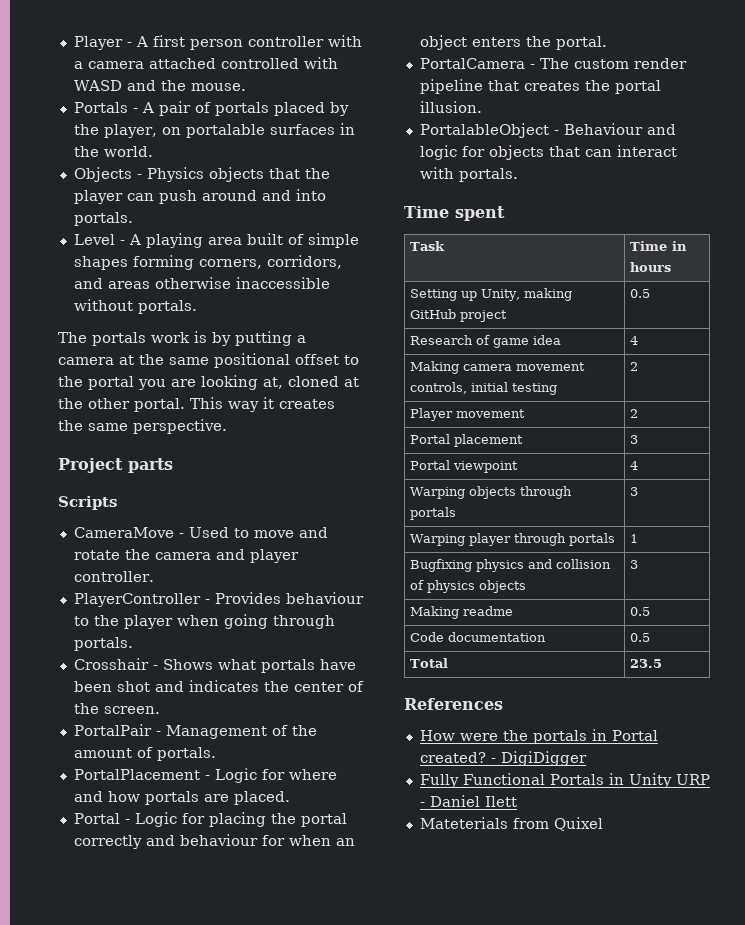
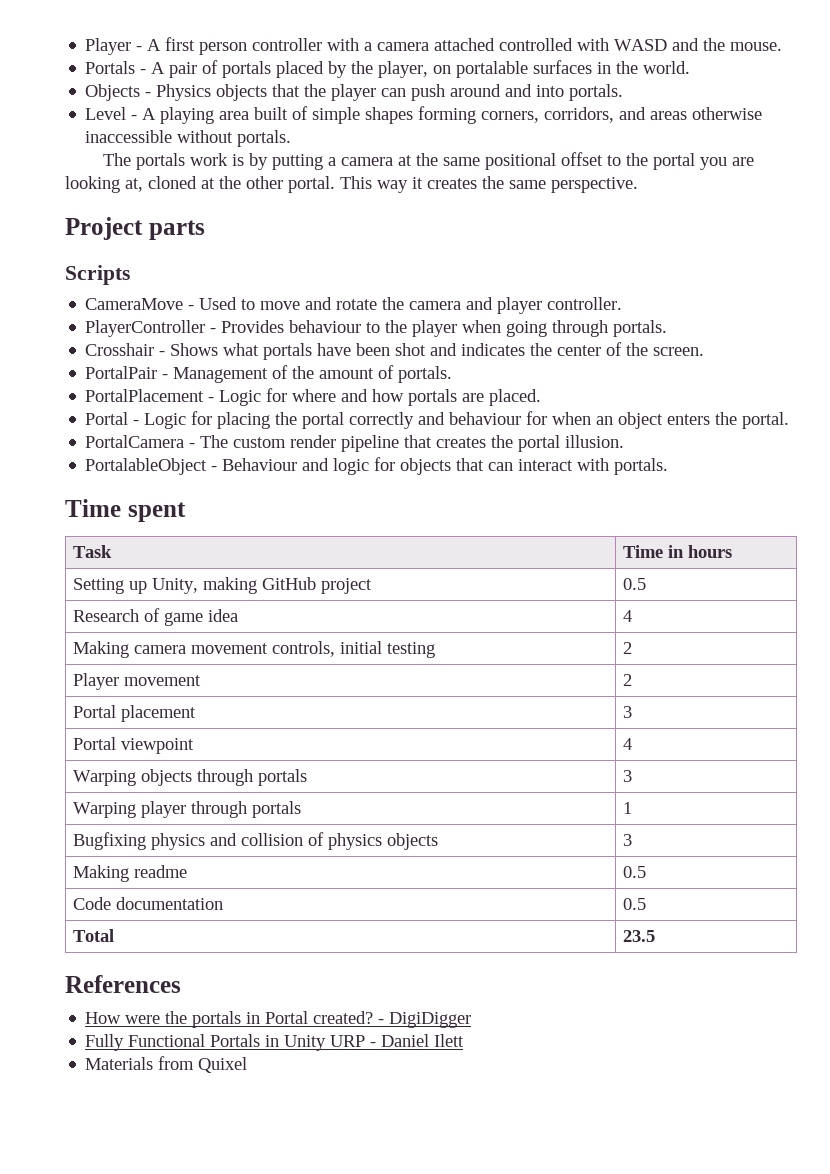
- Mateterials from Quixel
+ Materials from Quixel

